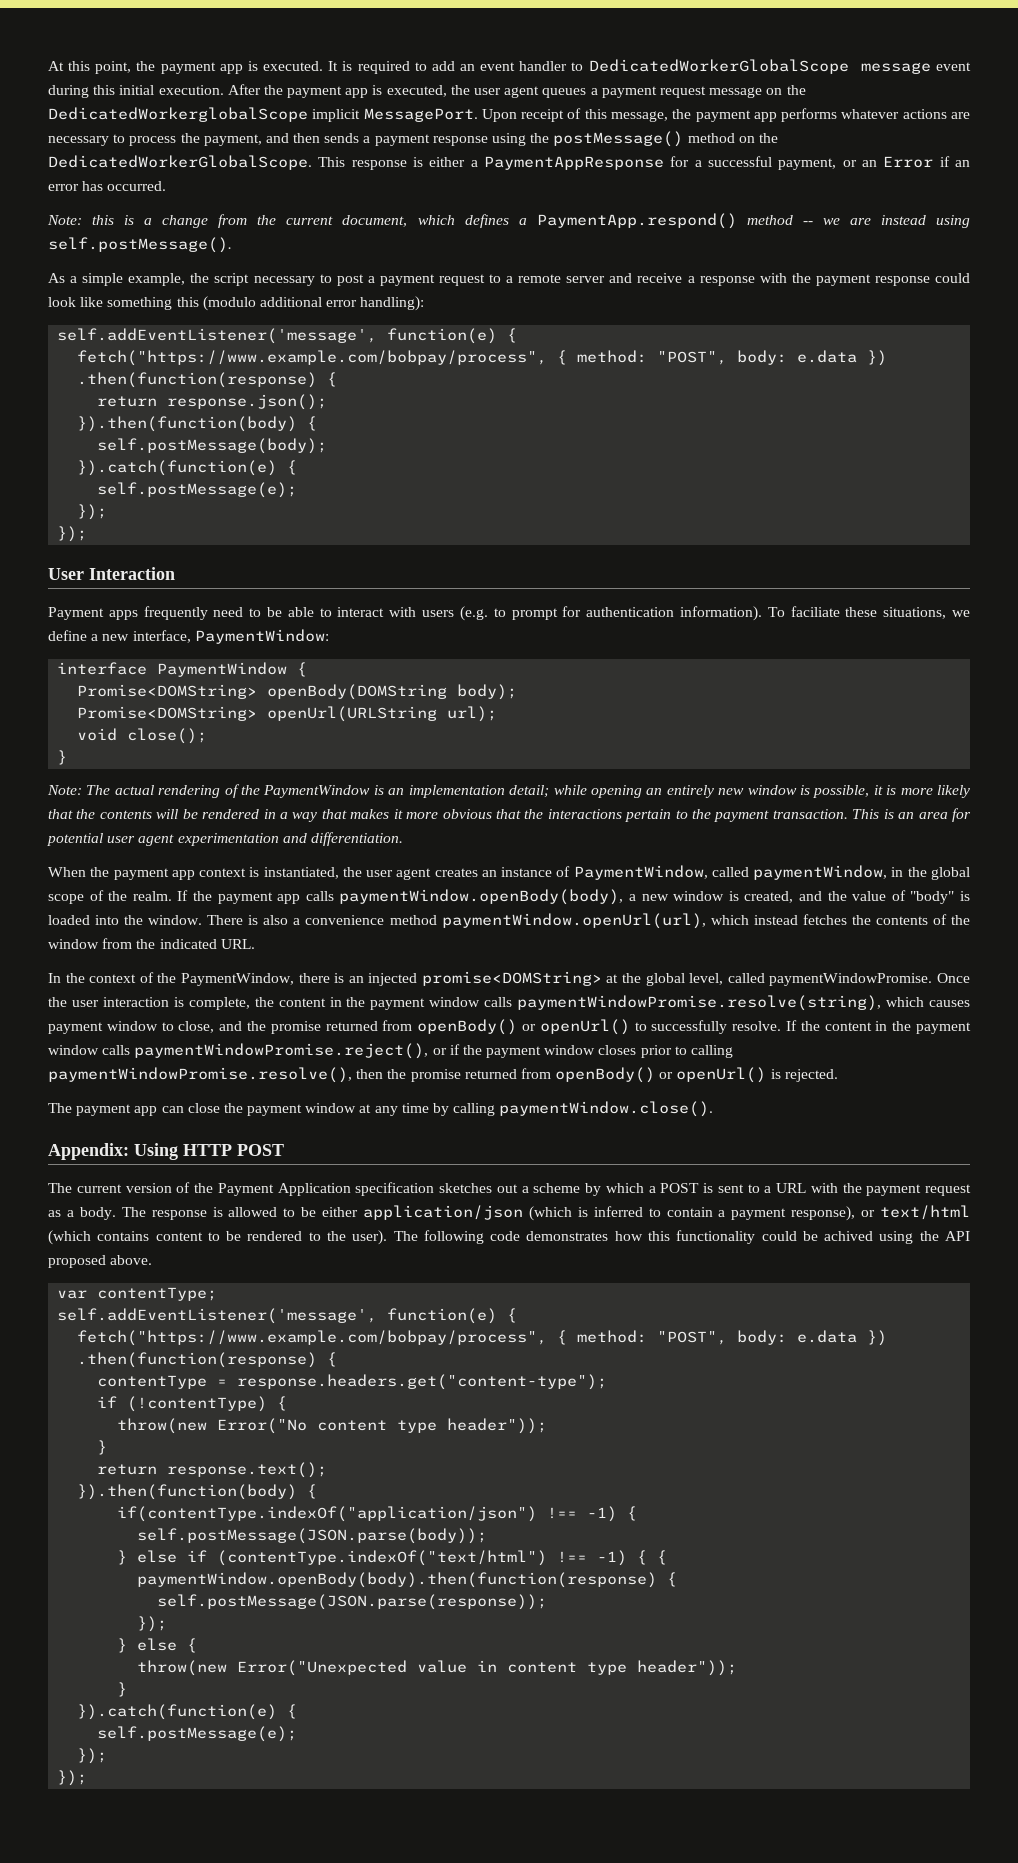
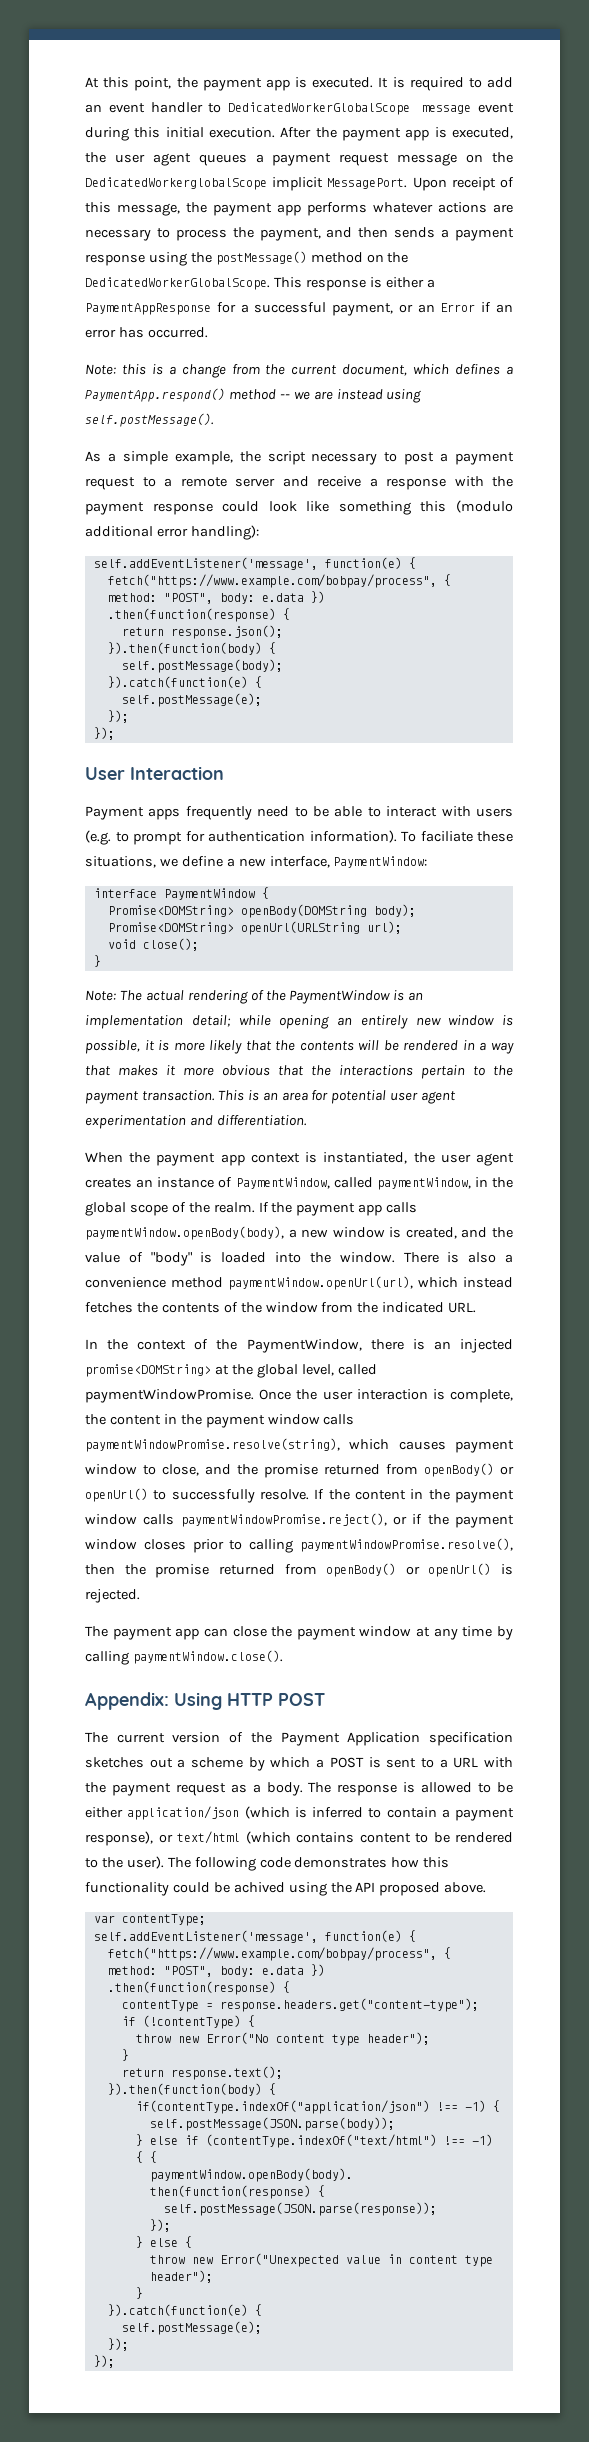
- throw(new Error("No content type header"));
+ throw new Error("No content type header");
- throw(new Error("Unexpected value in content type header"));
+ throw new Error("Unexpected value in content type header");

